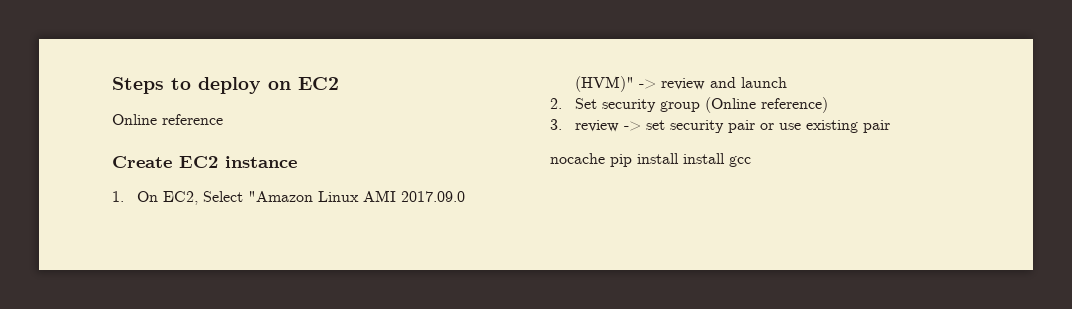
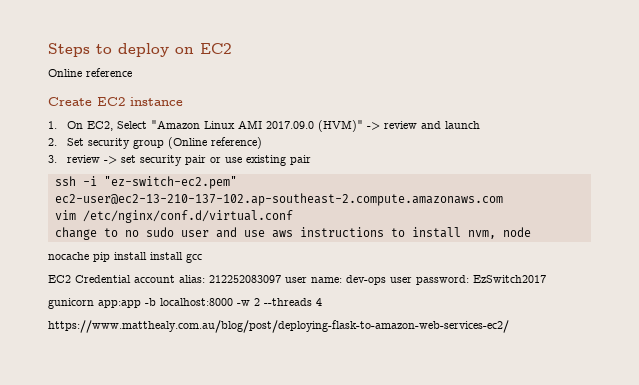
+ ssh -i "ez-switch-ec2.pem" ec2-user@ec2-13-210-137-102.ap-southeast-2.compute.amazonaws.com
+ vim /etc/nginx/conf.d/virtual.conf
+ change to no sudo user and use aws instructions to install nvm, node
+ EC2 Credential account alias: 212252083097 user name: dev-ops user password: EzSwitch2017
+ gunicorn app:app -b localhost:8000 -w 2 --threads 4
+ https://www.matthealy.com.au/blog/post/deploying-flask-to-amazon-web-services-ec2/

